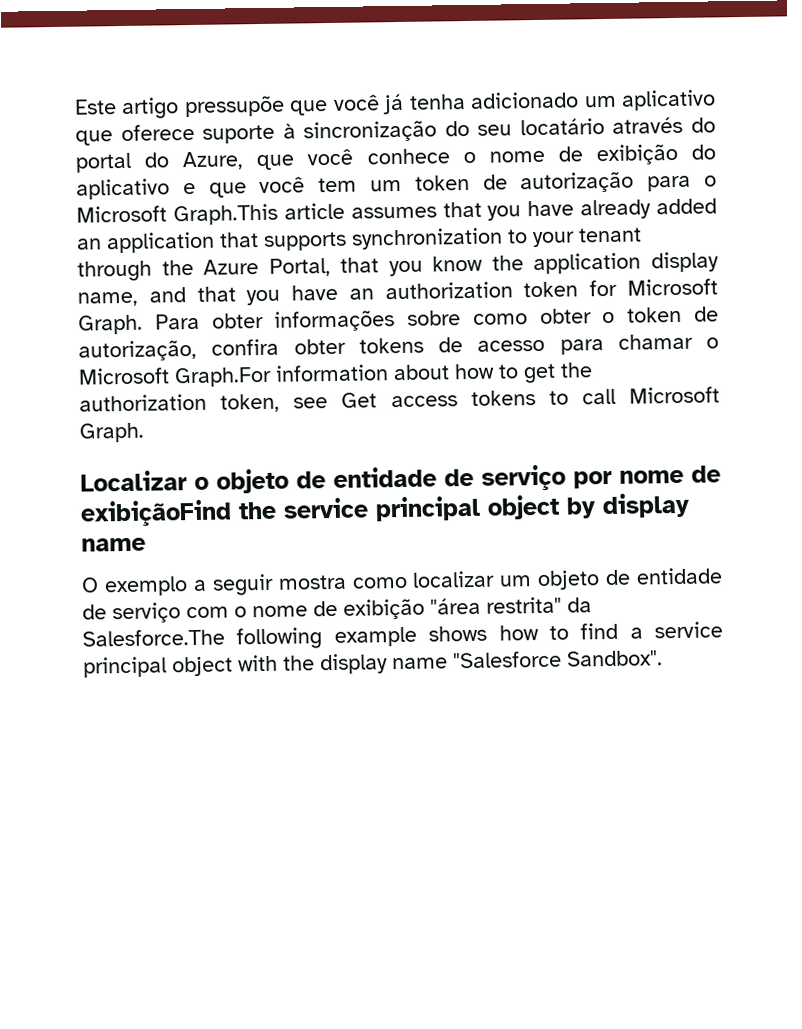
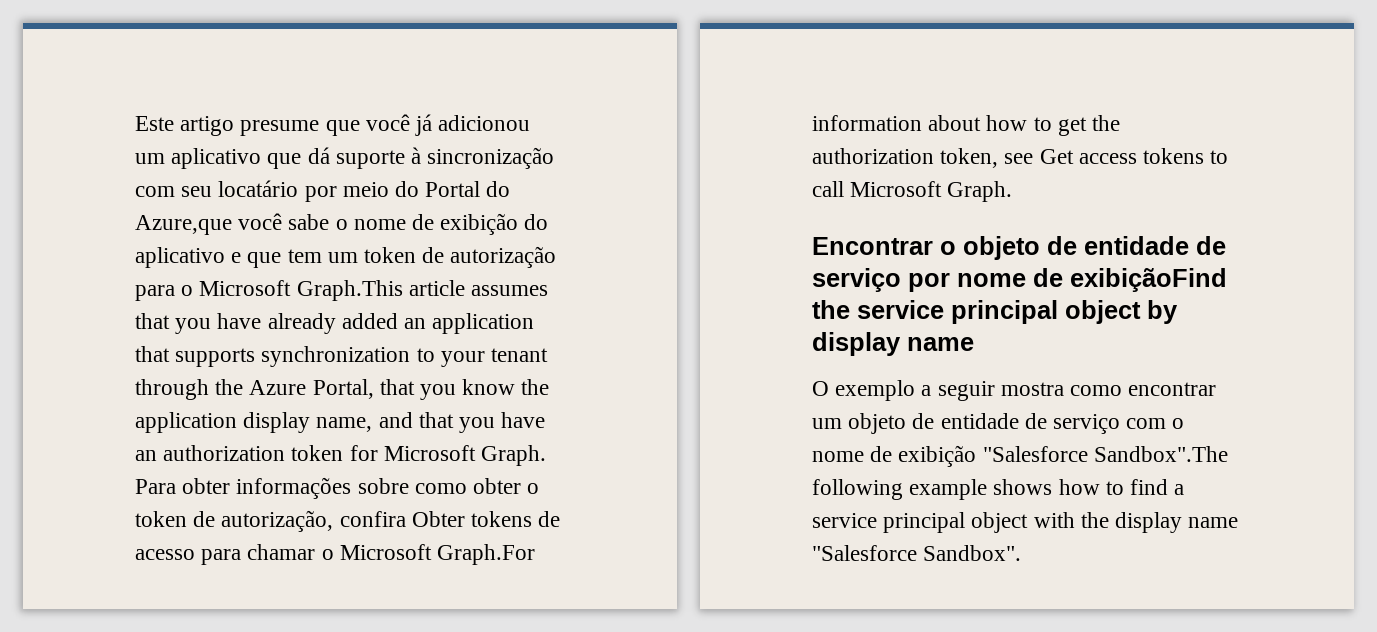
- Este artigo pressupõe que você já tenha adicionado um aplicativo que oferece suporte à sincronização do seu locatário através do portal do Azure, que você conhece o nome de exibição do aplicativo e que você tem um token de autorização para o Microsoft Graph.This article assumes that you have already added an application that supports synchronization to your tenant through the Azure Portal, that you know the application display name, and that you have an authorization token for Microsoft Graph.
+ Este artigo presume que você já adicionou um aplicativo que dá suporte à sincronização com seu locatário por meio do Portal do Azure,que você sabe o nome de exibição do aplicativo e que tem um token de autorização para o Microsoft Graph.This article assumes that you have already added an application that supports synchronization to your tenant through the Azure Portal, that you know the application display name, and that you have an authorization token for Microsoft Graph.
- Para obter informações sobre como obter o token de autorização, confira obter tokens de acesso para chamar o Microsoft Graph.For information about how to get the authorization token, see Get access tokens to call Microsoft Graph.
+ Para obter informações sobre como obter o token de autorização, confira Obter tokens de acesso para chamar o Microsoft Graph.For information about how to get the authorization token, see Get access tokens to call Microsoft Graph.
- Localizar o objeto de entidade de serviço por nome de exibiçãoFind the service principal object by display name
+ Encontrar o objeto de entidade de serviço por nome de exibiçãoFind the service principal object by display name
- O exemplo a seguir mostra como localizar um objeto de entidade de serviço com o nome de exibição "área restrita" da Salesforce.The following example shows how to find a service principal object with the display name "Salesforce Sandbox".
+ O exemplo a seguir mostra como encontrar um objeto de entidade de serviço com o nome de exibição "Salesforce Sandbox".The following example shows how to find a service principal object with the display name "Salesforce Sandbox".

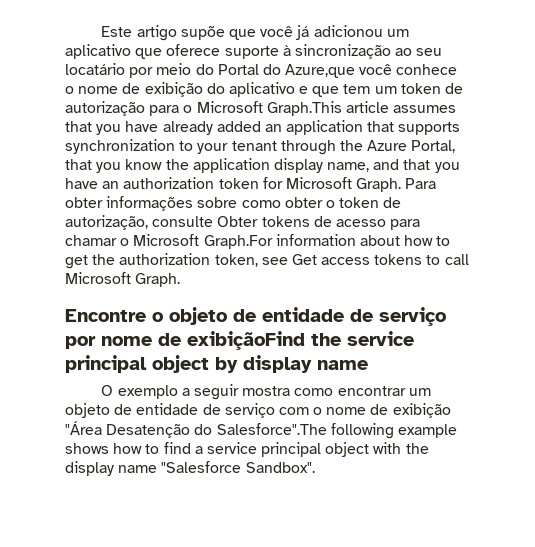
- Este artigo presume que você já adicionou um aplicativo que dá suporte à sincronização com seu locatário por meio do Portal do Azure,que você sabe o nome de exibição do aplicativo e que tem um token de autorização para o Microsoft Graph.This article assumes that you have already added an application that supports synchronization to your tenant through the Azure Portal, that you know the application display name, and that you have an authorization token for Microsoft Graph.
+ Este artigo supõe que você já adicionou um aplicativo que oferece suporte à sincronização ao seu locatário por meio do Portal do Azure,que você conhece o nome de exibição do aplicativo e que tem um token de autorização para o Microsoft Graph.This article assumes that you have already added an application that supports synchronization to your tenant through the Azure Portal, that you know the application display name, and that you have an authorization token for Microsoft Graph.
- Para obter informações sobre como obter o token de autorização, confira Obter tokens de acesso para chamar o Microsoft Graph.For information about how to get the authorization token, see Get access tokens to call Microsoft Graph.
+ Para obter informações sobre como obter o token de autorização, consulte Obter tokens de acesso para chamar o Microsoft Graph.For information about how to get the authorization token, see Get access tokens to call Microsoft Graph.
- Encontrar o objeto de entidade de serviço por nome de exibiçãoFind the service principal object by display name
+ Encontre o objeto de entidade de serviço por nome de exibiçãoFind the service principal object by display name
- O exemplo a seguir mostra como encontrar um objeto de entidade de serviço com o nome de exibição "Salesforce Sandbox".The following example shows how to find a service principal object with the display name "Salesforce Sandbox".
+ O exemplo a seguir mostra como encontrar um objeto de entidade de serviço com o nome de exibição "Área Desatenção do Salesforce".The following example shows how to find a service principal object with the display name "Salesforce Sandbox".

